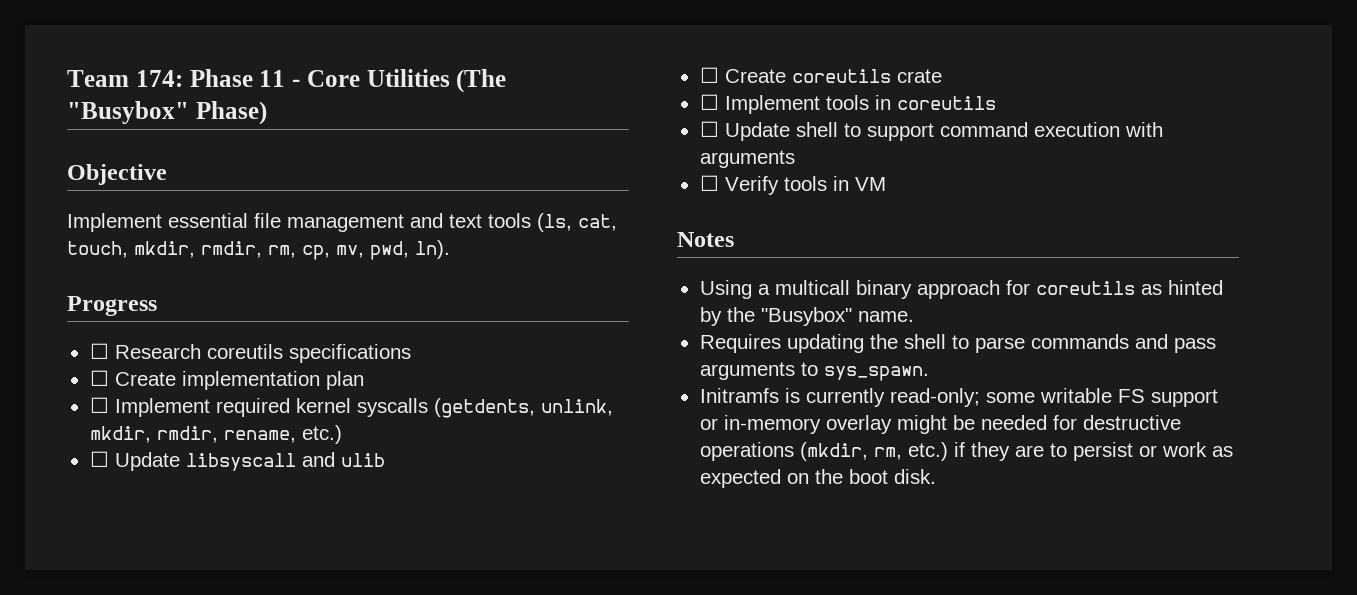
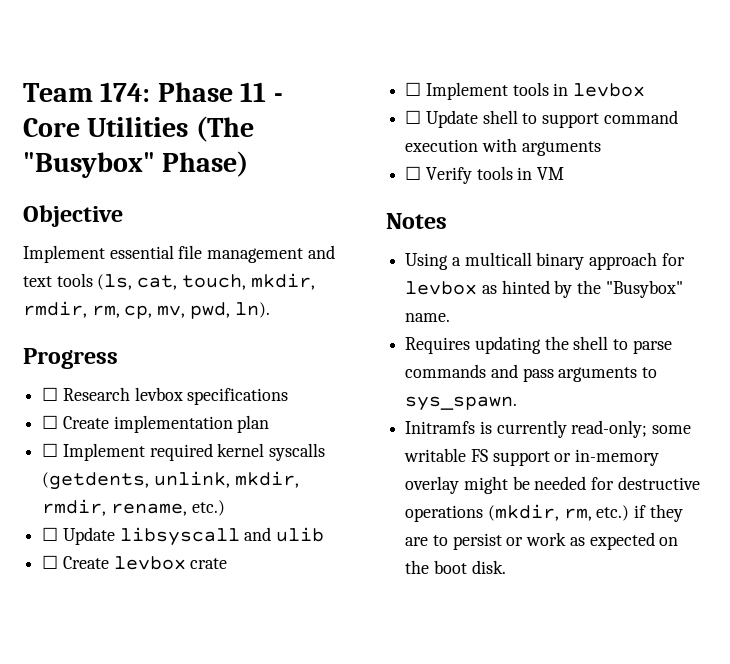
- ☐ Research coreutils specifications
+ ☐ Research levbox specifications
- ☐ Create coreutils crate
+ ☐ Create levbox crate
- ☐ Implement tools in coreutils
+ ☐ Implement tools in levbox
- Using a multicall binary approach for coreutils as hinted by the "Busybox" name.
+ Using a multicall binary approach for levbox as hinted by the "Busybox" name.

